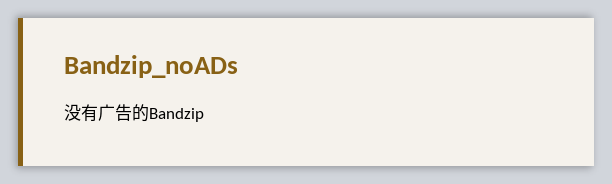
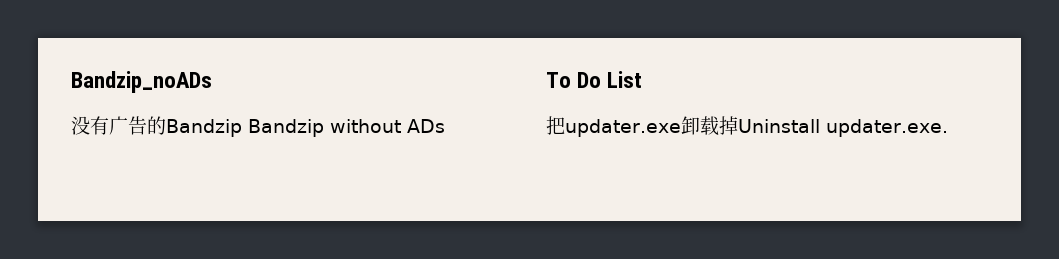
- 没有广告的Bandzip
+ 没有广告的Bandzip Bandzip without ADs
+ To Do List
+ 把updater.exe卸载掉Uninstall updater.exe.

